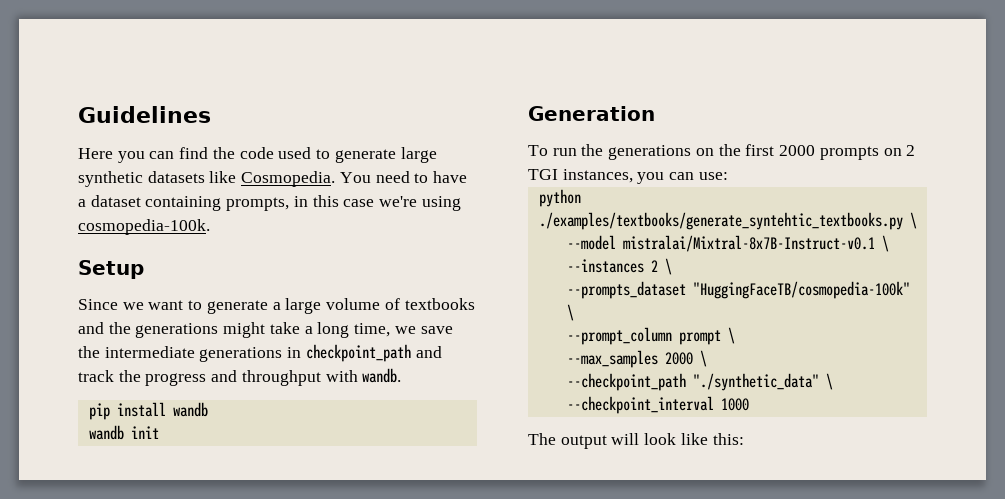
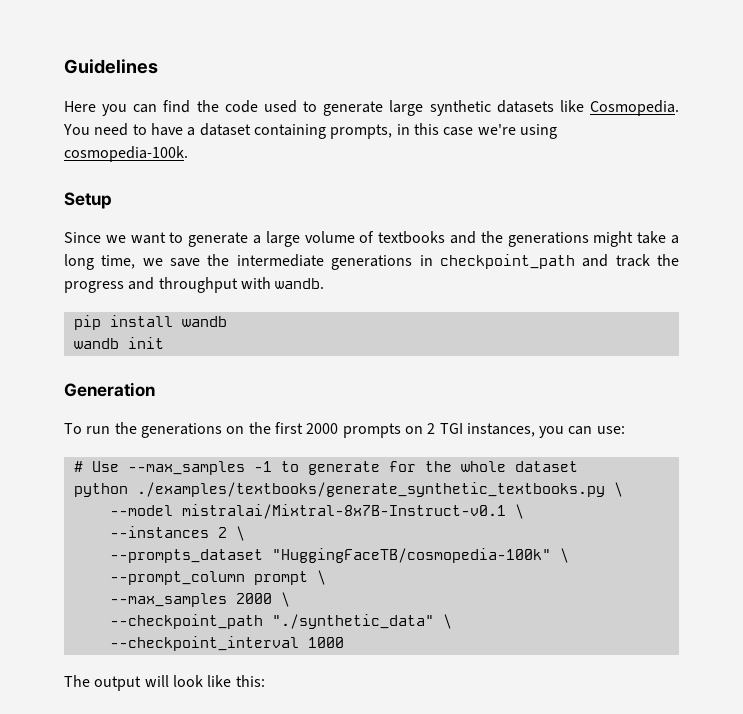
+ # Use --max_samples -1 to generate for the whole dataset
- python ./examples/textbooks/generate_syntehtic_textbooks.py \
+ python ./examples/textbooks/generate_synthetic_textbooks.py \

